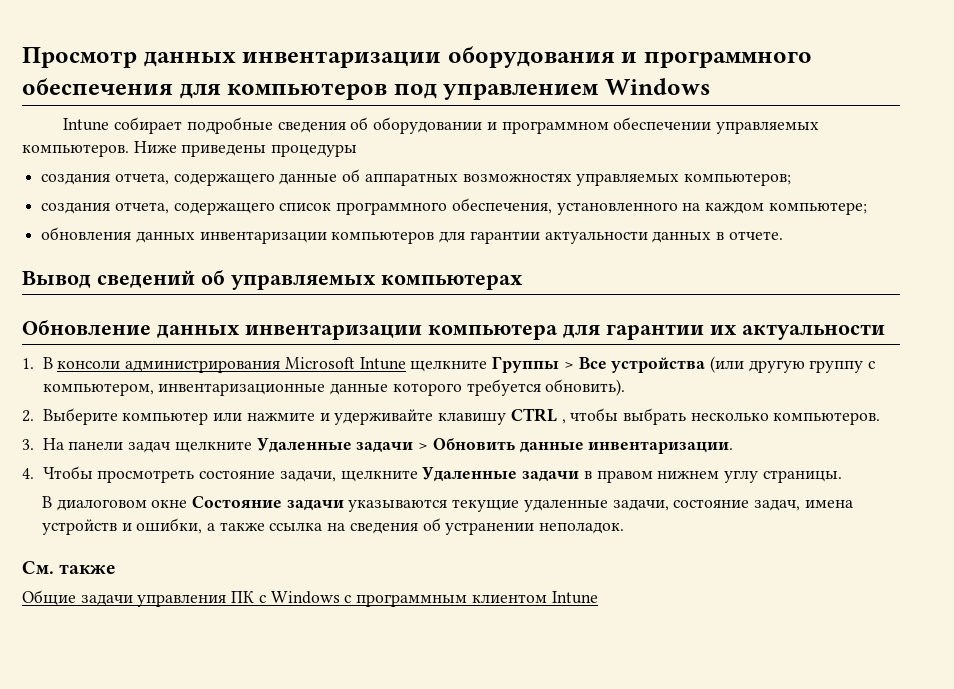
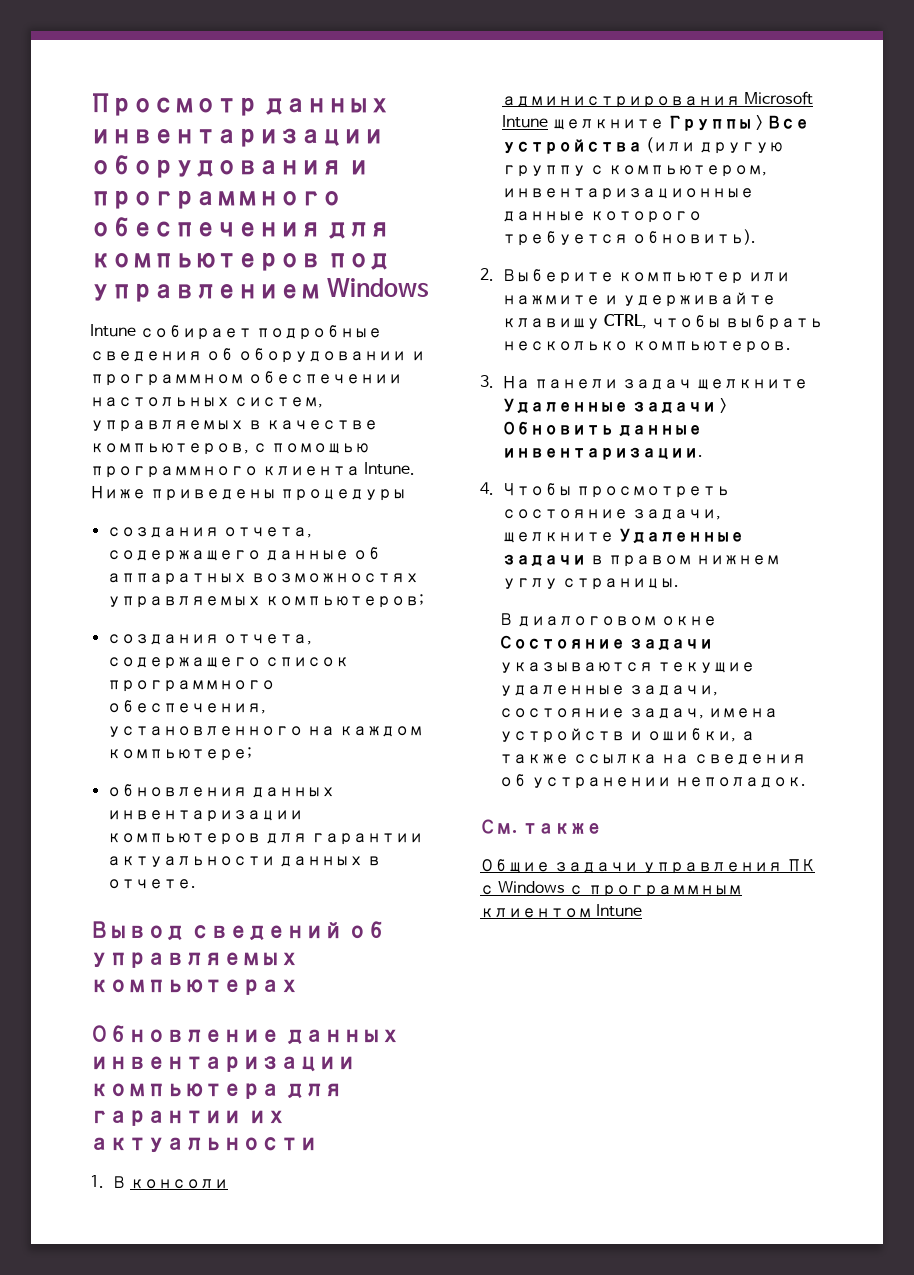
- Intune собирает подробные сведения об оборудовании и программном обеспечении управляемых компьютеров.
+ Intune собирает подробные сведения об оборудовании и программном обеспечении настольных систем, управляемых в качестве компьютеров, с помощью программного клиента Intune.
- 2. Выберите компьютер или нажмите и удерживайте клавишу CTRL , чтобы выбрать несколько компьютеров.
+ 2. Выберите компьютер или нажмите и удерживайте клавишу CTRL, чтобы выбрать несколько компьютеров.

